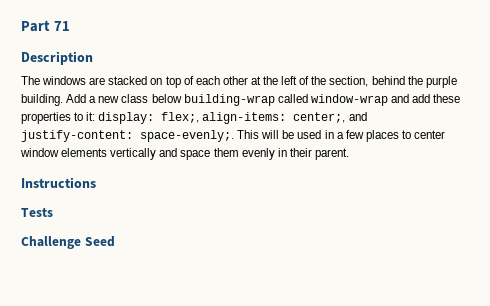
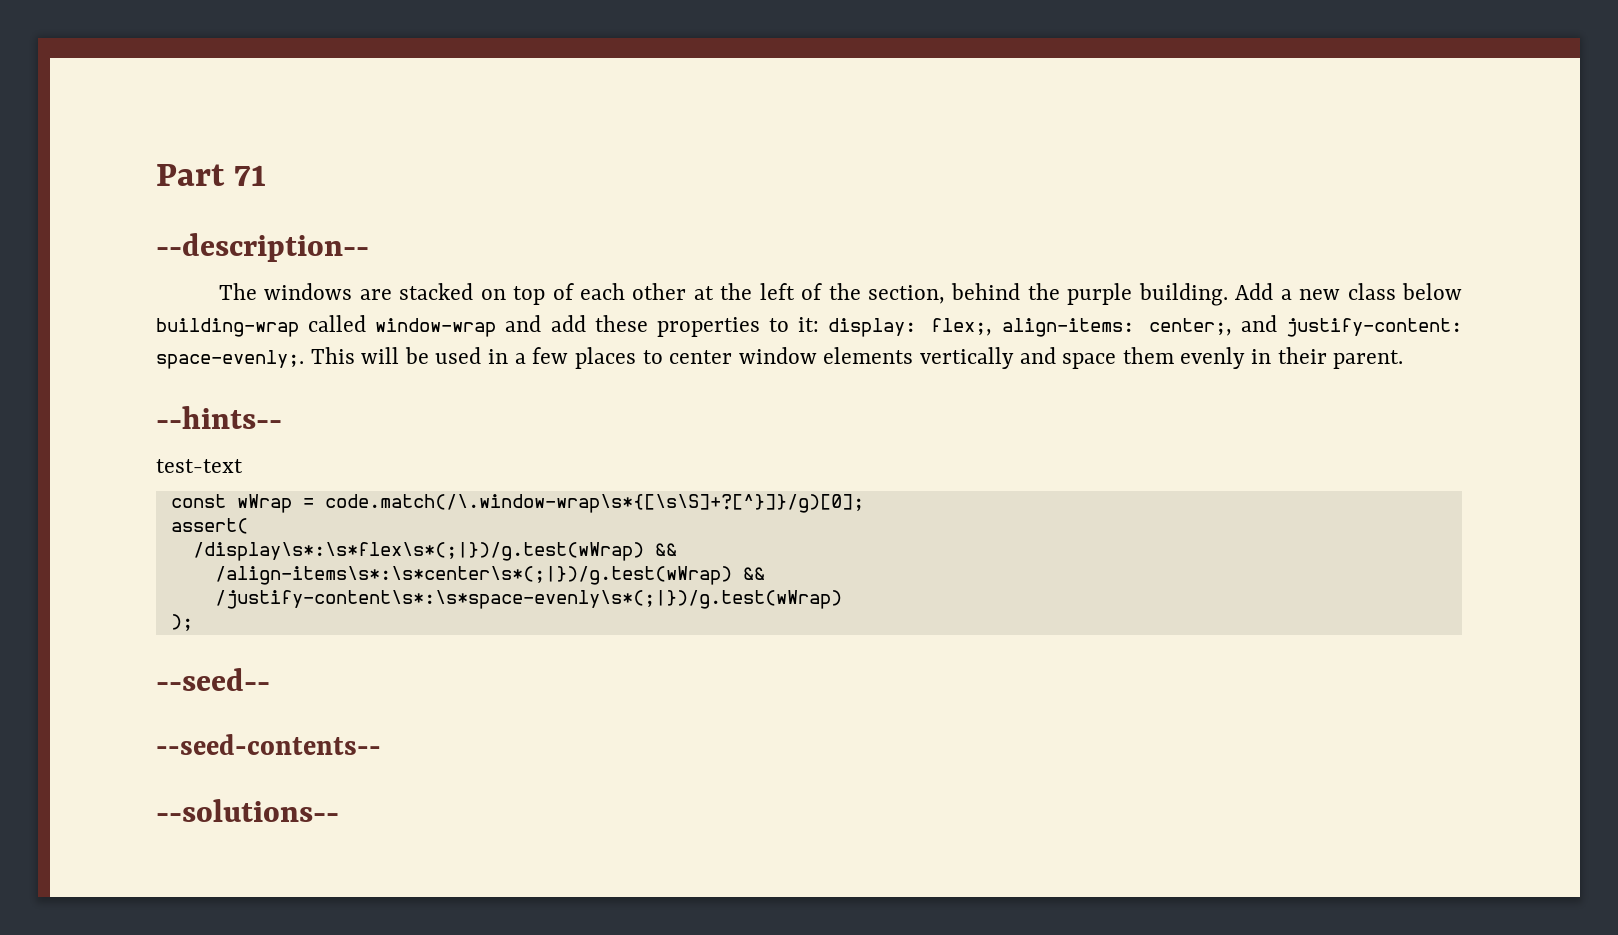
- Description
+ --description--
- Instructions
- Tests
- Challenge Seed
+ --hints--
+ test-text
+ const wWrap = code.match(/\.window-wrap\s*{[\s\S]+?[^}]}/g)[0];
+ assert(
+ /display\s*:\s*flex\s*(;|})/g.test(wWrap) &&
+ /align-items\s*:\s*center\s*(;|})/g.test(wWrap) &&
+ /justify-content\s*:\s*space-evenly\s*(;|})/g.test(wWrap)
+ );
+ --seed--
+ --seed-contents--
+ --solutions--

